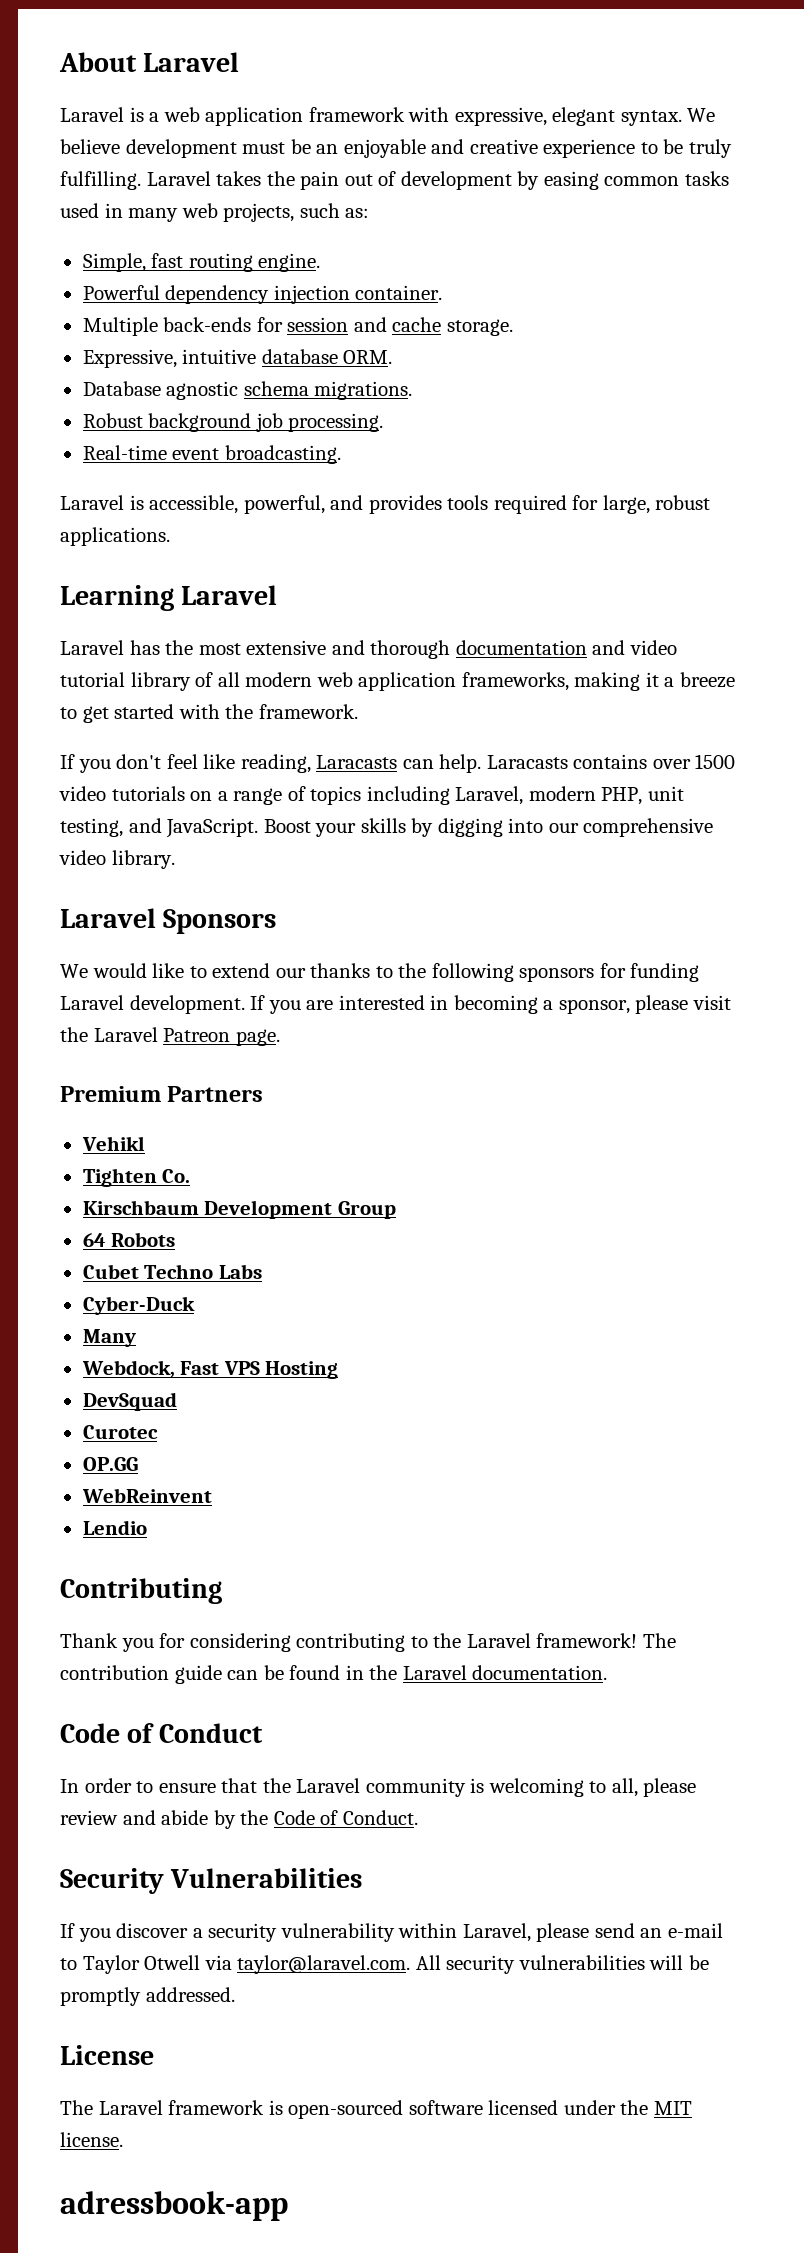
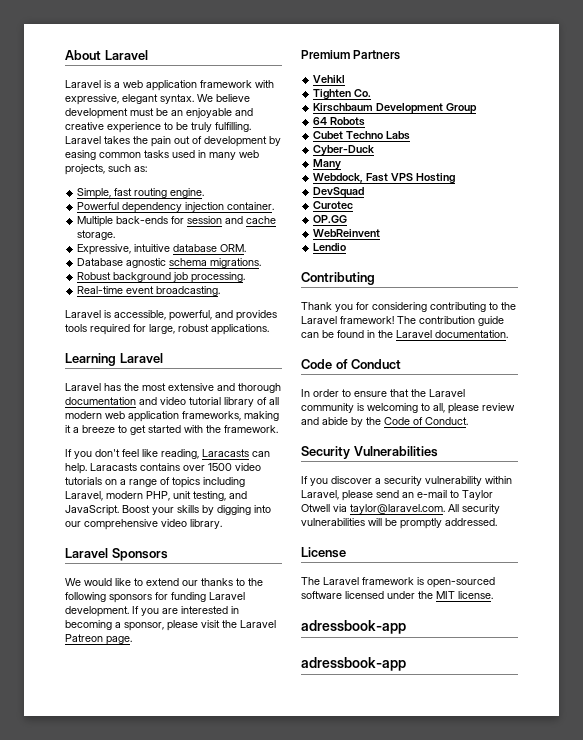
  The Laravel framework is open-sourced software licensed under the MIT license.
+ adressbook-app

